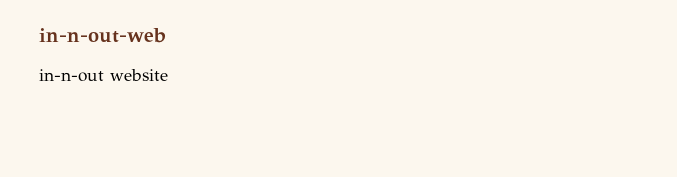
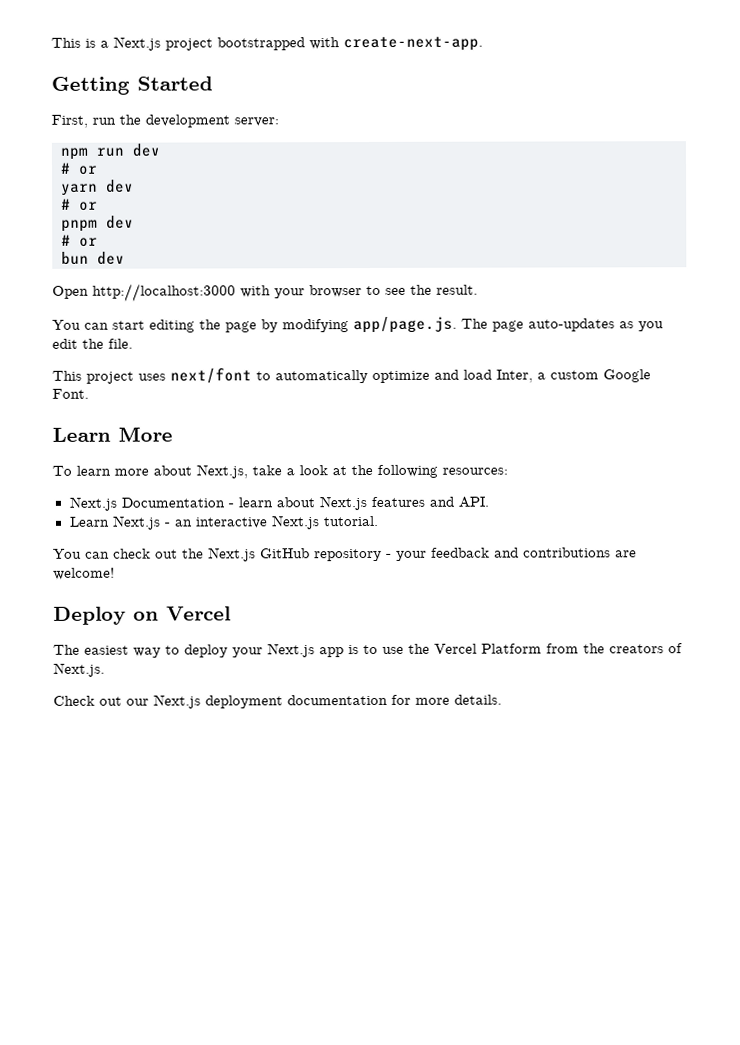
- in-n-out-web
- in-n-out website
+ This is a Next.js project bootstrapped with create-next-app.
+ Getting Started
+ First, run the development server:
+ npm run dev
+ # or
+ yarn dev
+ # or
+ pnpm dev
+ # or
+ bun dev
+ Open http://localhost:3000 with your browser to see the result.
+ You can start editing the page by modifying app/page.js. The page auto-updates as you edit the file.
+ This project uses next/font to automatically optimize and load Inter, a custom Google Font.
+ Learn More
+ To learn more about Next.js, take a look at the following resources:
+ Next.js Documentation - learn about Next.js features and API.
+ Learn Next.js - an interactive Next.js tutorial.
+ You can check out the Next.js GitHub repository - your feedback and contributions are welcome!
+ Deploy on Vercel
+ The easiest way to deploy your Next.js app is to use the Vercel Platform from the creators of Next.js.
+ Check out our Next.js deployment documentation for more details.

